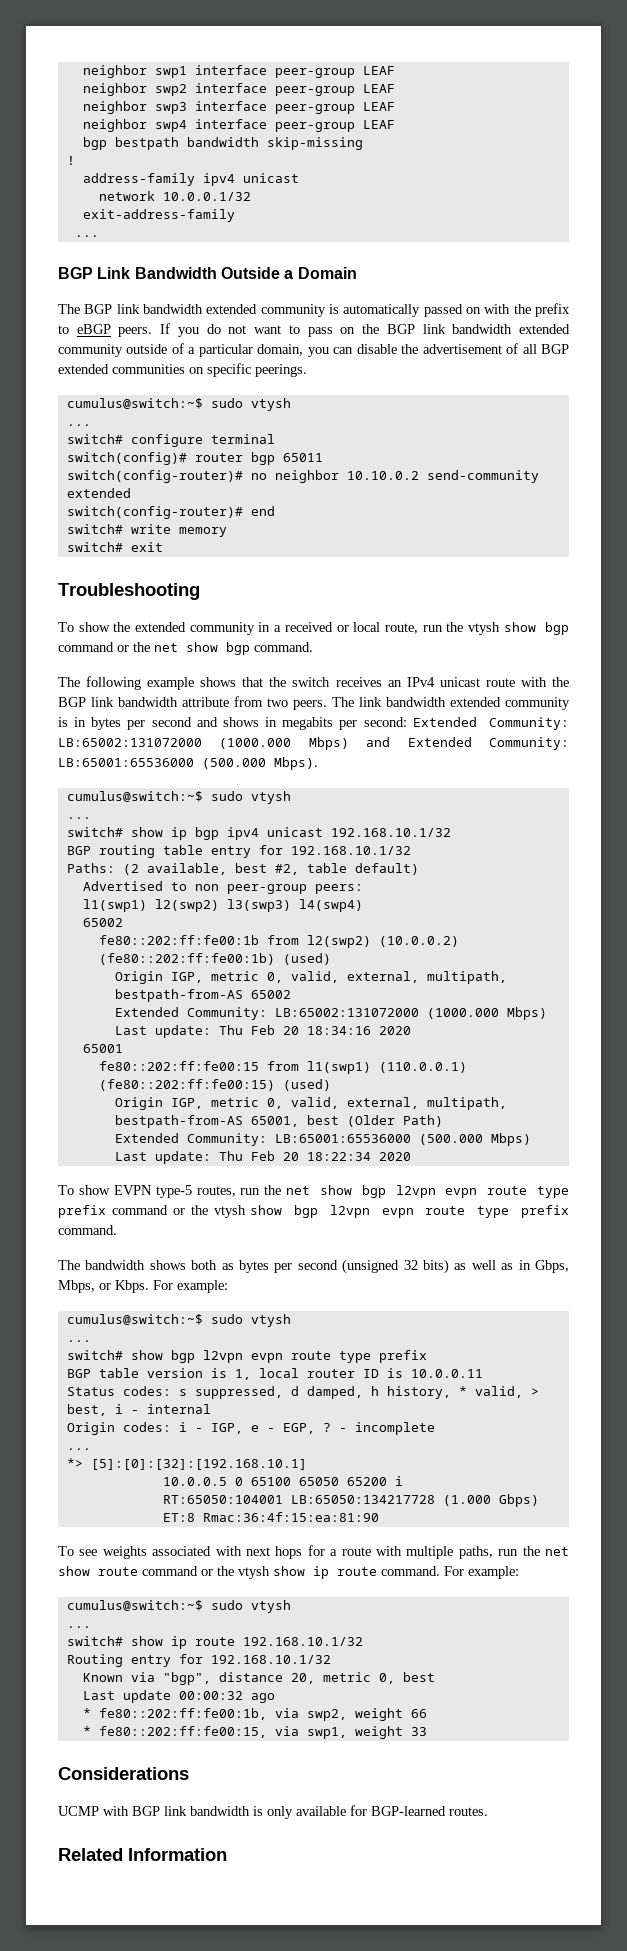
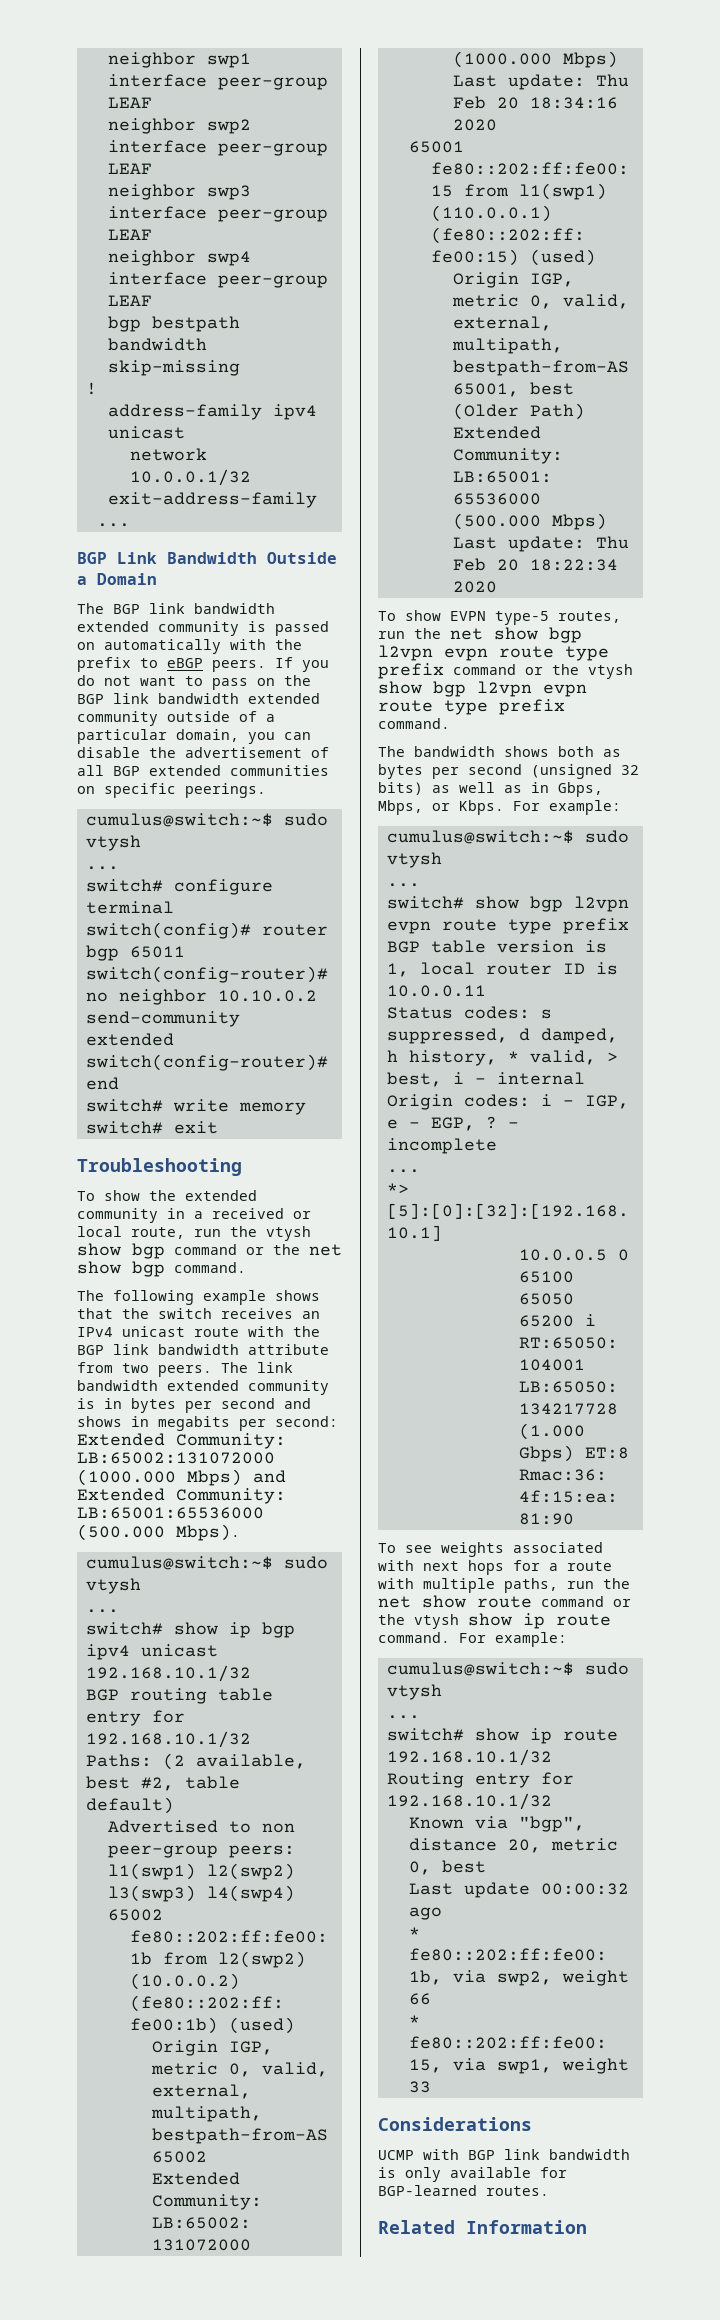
- The BGP link bandwidth extended community is automatically passed on with the prefix to eBGP peers.
+ The BGP link bandwidth extended community is passed on automatically with the prefix to eBGP peers.

